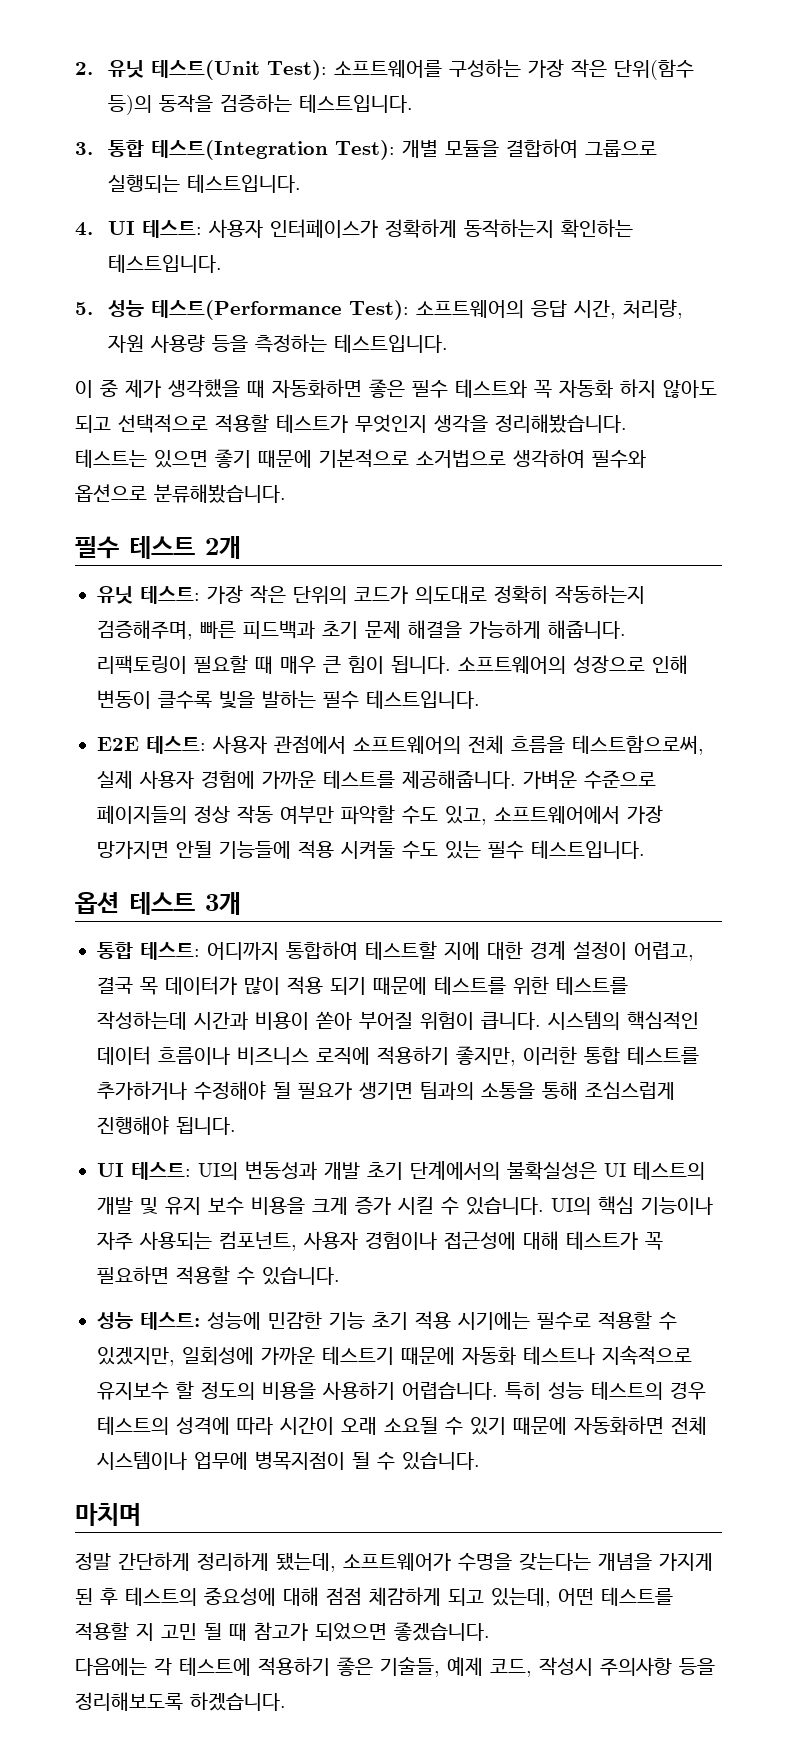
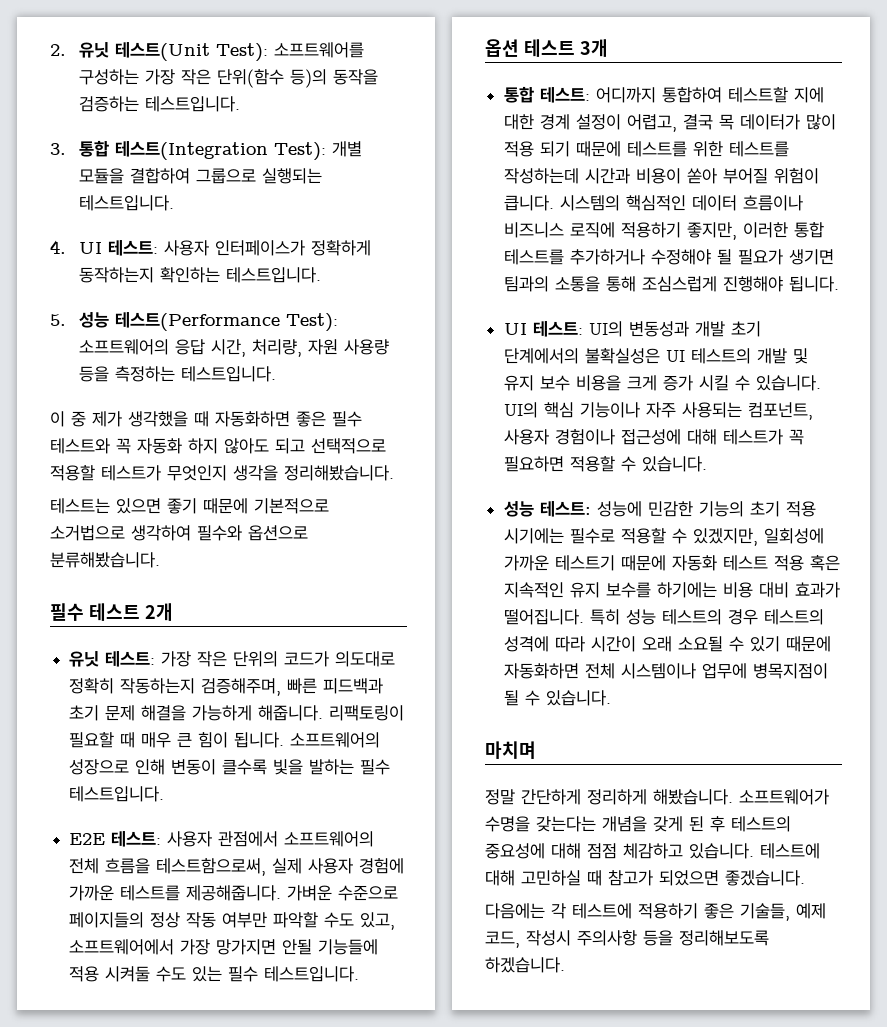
- 성능 테스트: 성능에 민감한 기능 초기 적용 시기에는 필수로 적용할 수 있겠지만, 일회성에 가까운 테스트기 때문에 자동화 테스트나 지속적으로 유지보수 할 정도의 비용을 사용하기 어렵습니다.
+ 성능 테스트: 성능에 민감한 기능의 초기 적용 시기에는 필수로 적용할 수 있겠지만, 일회성에 가까운 테스트기 때문에 자동화 테스트 적용 혹은 지속적인 유지 보수를 하기에는 비용 대비 효과가 떨어집니다.
- 정말 간단하게 정리하게 됐는데, 소프트웨어가 수명을 갖는다는 개념을 가지게 된 후 테스트의 중요성에 대해 점점 체감하게 되고 있는데, 어떤 테스트를 적용할 지 고민 될 때 참고가 되었으면 좋겠습니다.
+ 정말 간단하게 정리하게 해봤습니다. 소프트웨어가 수명을 갖는다는 개념을 갖게 된 후 테스트의 중요성에 대해 점점 체감하고 있습니다. 테스트에 대해 고민하실 때 참고가 되었으면 좋겠습니다.

